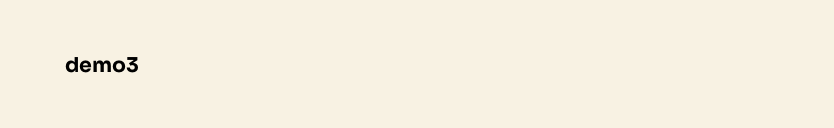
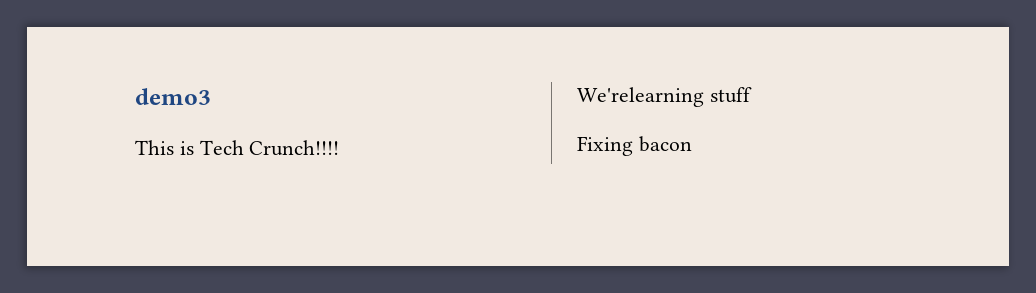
+ This is Tech Crunch!!!!
+ We'relearning stuff
+ Fixing bacon

